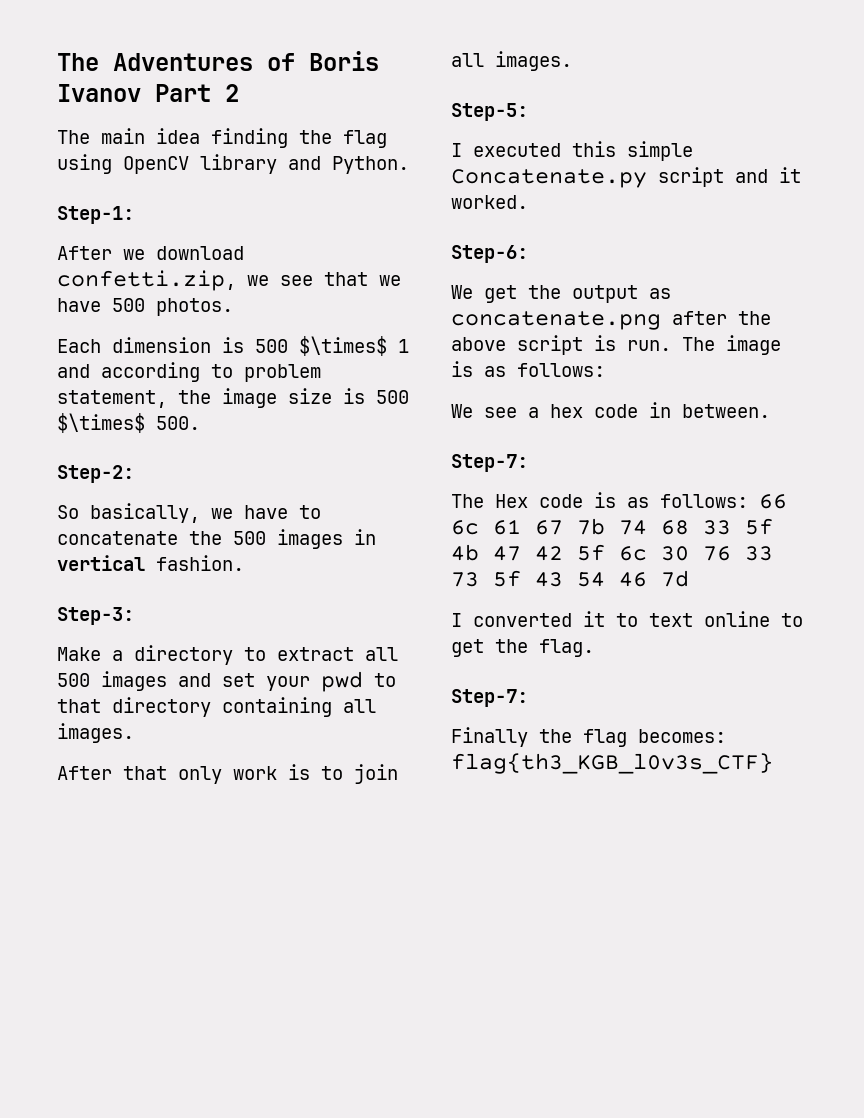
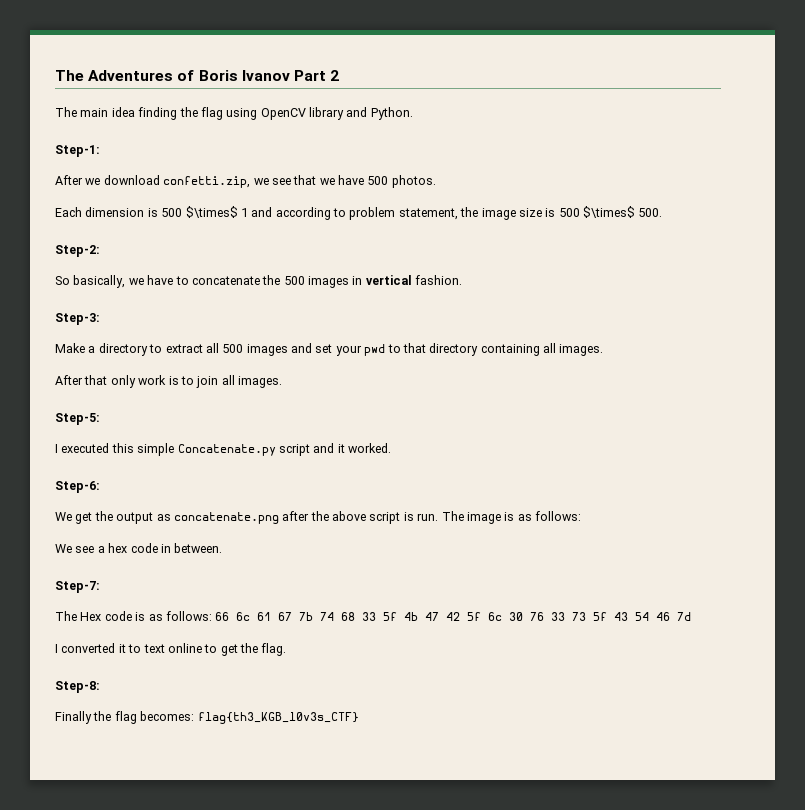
  I converted it to text online to get the flag.
- Step-7:
+ Step-8:

